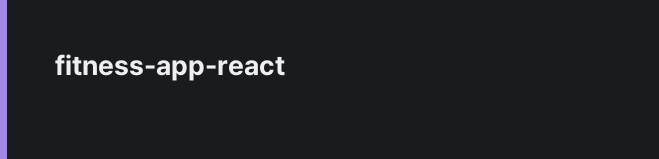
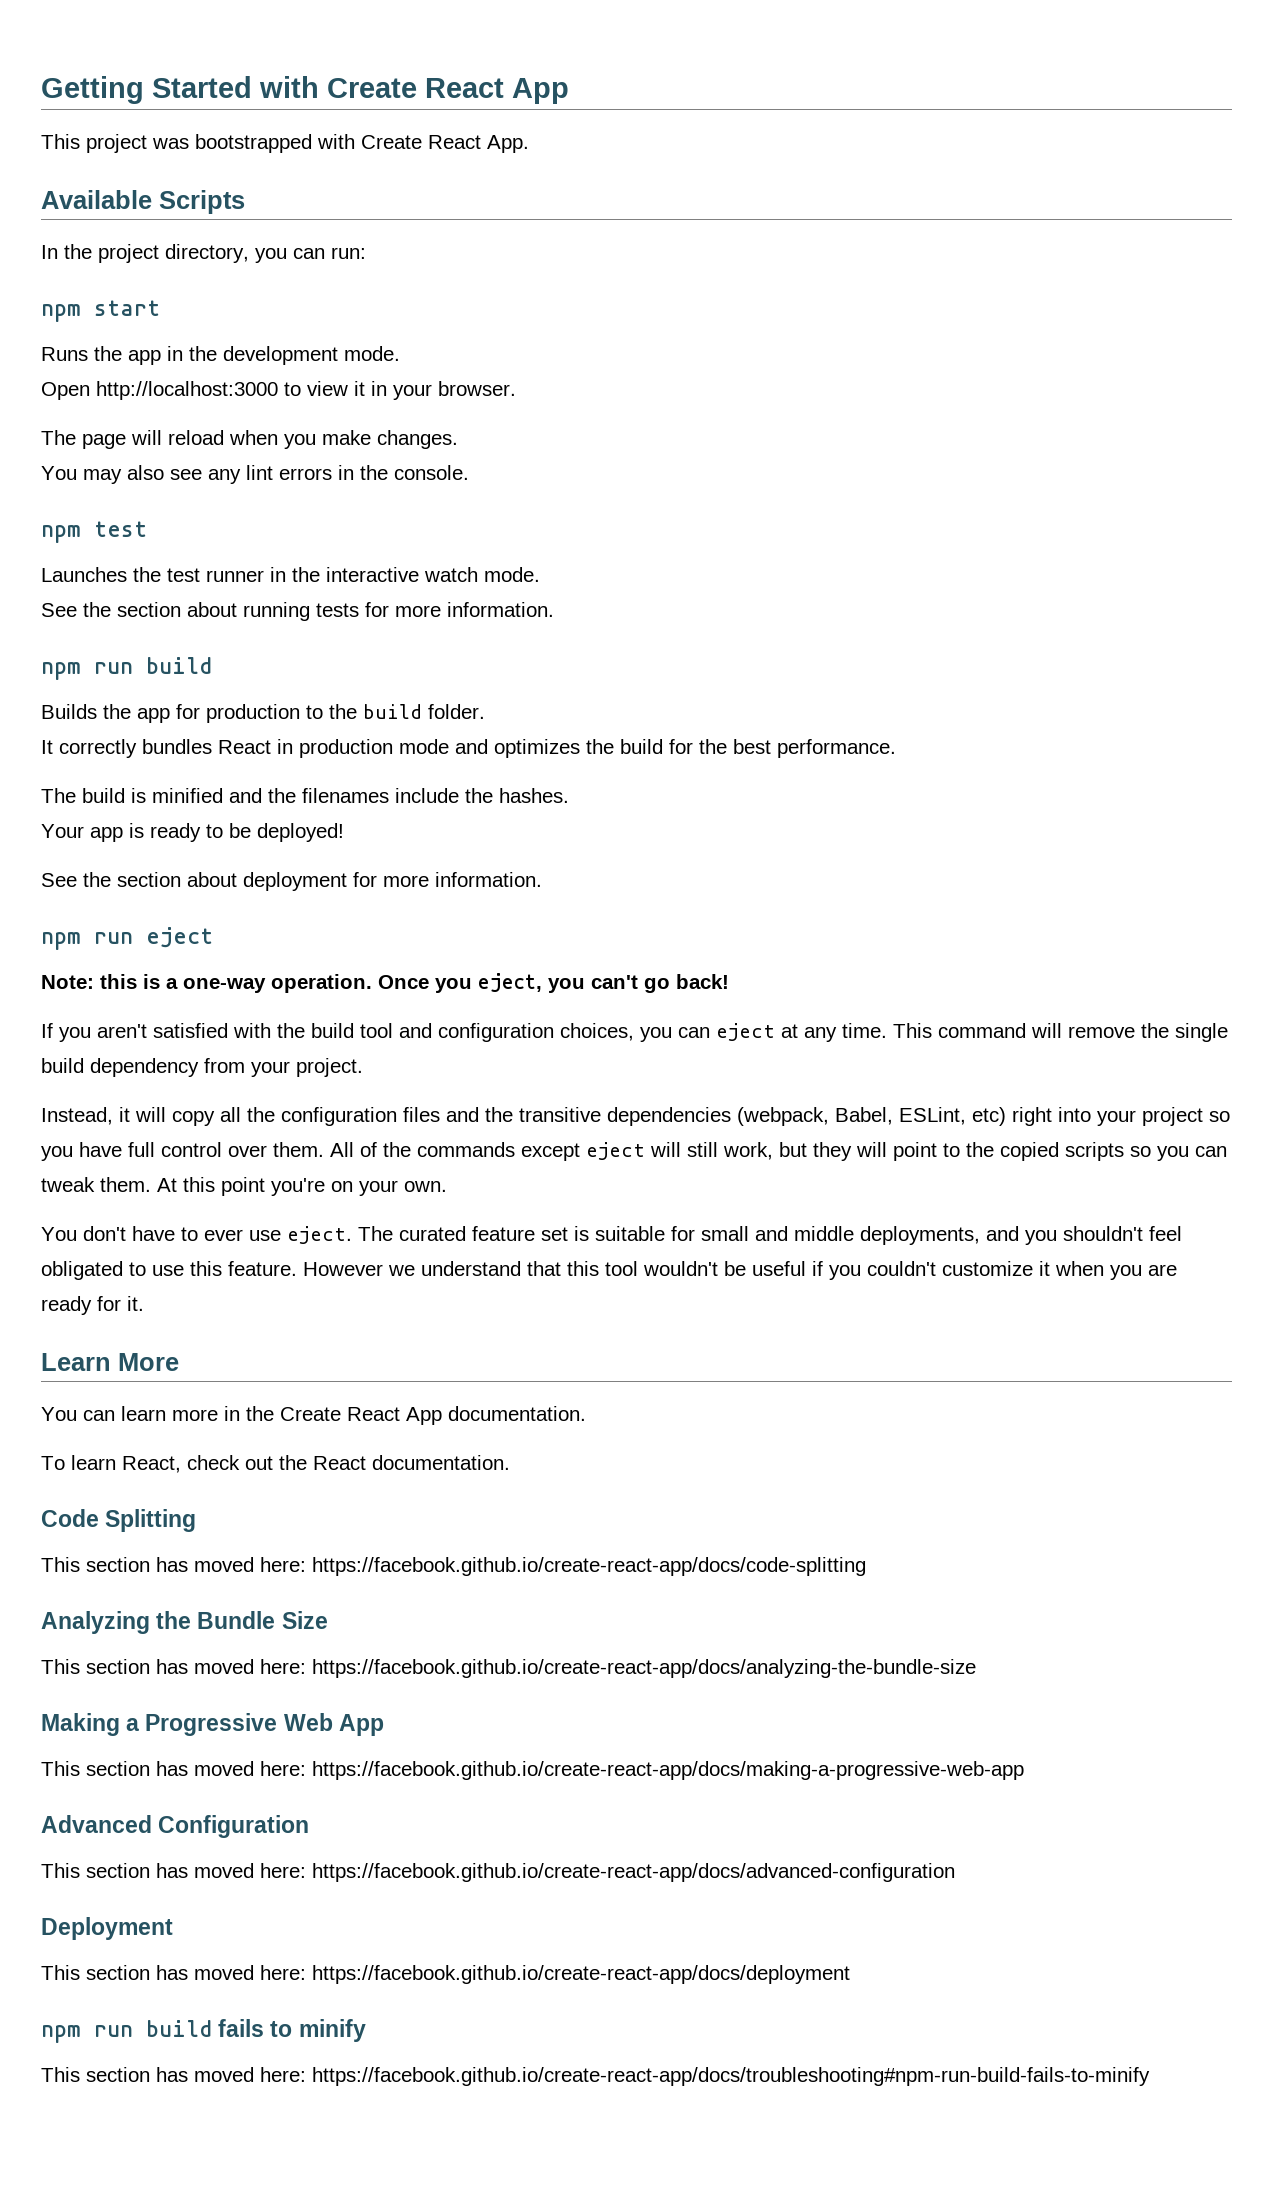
- fitness-app-react
+ Getting Started with Create React App
+ This project was bootstrapped with Create React App.
+ Available Scripts
+ In the project directory, you can run:
+ npm start
+ Runs the app in the development mode.
+ Open http://localhost:3000 to view it in your browser.
+ The page will reload when you make changes.
+ You may also see any lint errors in the console.
+ npm test
+ Launches the test runner in the interactive watch mode.
+ See the section about running tests for more information.
+ npm run build
+ Builds the app for production to the build folder.
+ It correctly bundles React in production mode and optimizes the build for the best performance.
+ The build is minified and the filenames include the hashes.
+ Your app is ready to be deployed!
+ See the section about deployment for more information.
+ npm run eject
+ Note: this is a one-way operation. Once you eject, you can't go back!
+ If you aren't satisfied with the build tool and configuration choices, you can eject at any time. This command will remove the single build dependency from your project.
+ Instead, it will copy all the configuration files and the transitive dependencies (webpack, Babel, ESLint, etc) right into your project so you have full control over them. All of the commands except eject will still work, but they will point to the copied scripts so you can tweak them. At this point you're on your own.
+ You don't have to ever use eject. The curated feature set is suitable for small and middle deployments, and you shouldn't feel obligated to use this feature. However we understand that this tool wouldn't be useful if you couldn't customize it when you are ready for it.
+ Learn More
+ You can learn more in the Create React App documentation.
+ To learn React, check out the React documentation.
+ Code Splitting
+ This section has moved here: https://facebook.github.io/create-react-app/docs/code-splitting
+ Analyzing the Bundle Size
+ This section has moved here: https://facebook.github.io/create-react-app/docs/analyzing-the-bundle-size
+ Making a Progressive Web App
+ This section has moved here: https://facebook.github.io/create-react-app/docs/making-a-progressive-web-app
+ Advanced Configuration
+ This section has moved here: https://facebook.github.io/create-react-app/docs/advanced-configuration
+ Deployment
+ This section has moved here: https://facebook.github.io/create-react-app/docs/deployment
+ npm run build fails to minify
+ This section has moved here: https://facebook.github.io/create-react-app/docs/troubleshooting#npm-run-build-fails-to-minify

